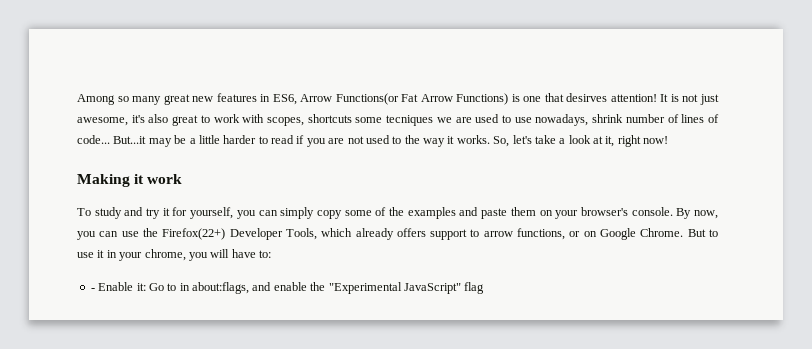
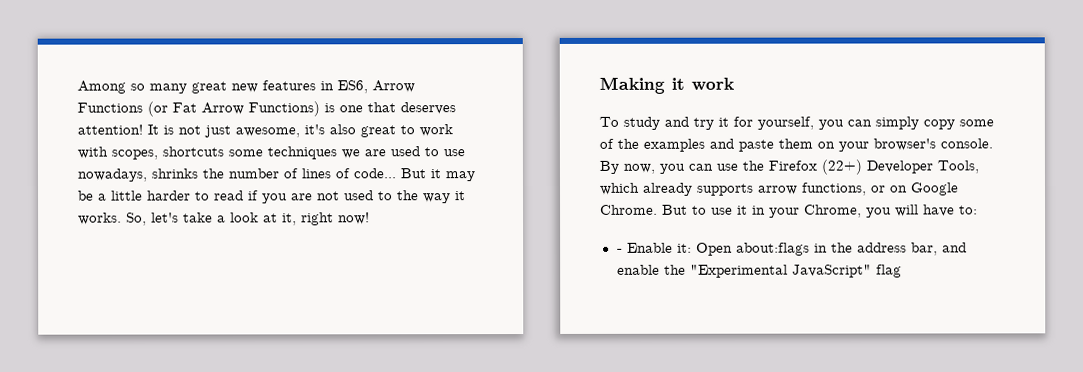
- Among so many great new features in ES6, Arrow Functions(or Fat Arrow Functions) is one that desirves attention!
+ Among so many great new features in ES6, Arrow Functions (or Fat Arrow Functions) is one that deserves attention!
- It is not just awesome, it's also great to work with scopes, shortcuts some tecniques we are used to use nowadays, shrink number of lines of code...
+ It is not just awesome, it's also great to work with scopes, shortcuts some techniques we are used to use nowadays, shrinks the number of lines of code...
- But...it may be a little harder to read if you are not used to the way it works.
+ But it may be a little harder to read if you are not used to the way it works.
- By now, you can use the Firefox(22+) Developer Tools, which already offers support to arrow functions, or on Google Chrome.
+ By now, you can use the Firefox (22+) Developer Tools, which already supports arrow functions, or on Google Chrome.
- But to use it in your chrome, you will have to:
+ But to use it in your Chrome, you will have to:
- - Enable it: Go to in about:flags, and enable the "Experimental JavaScript" flag
+ - Enable it: Open about:flags in the address bar, and enable the "Experimental JavaScript" flag

